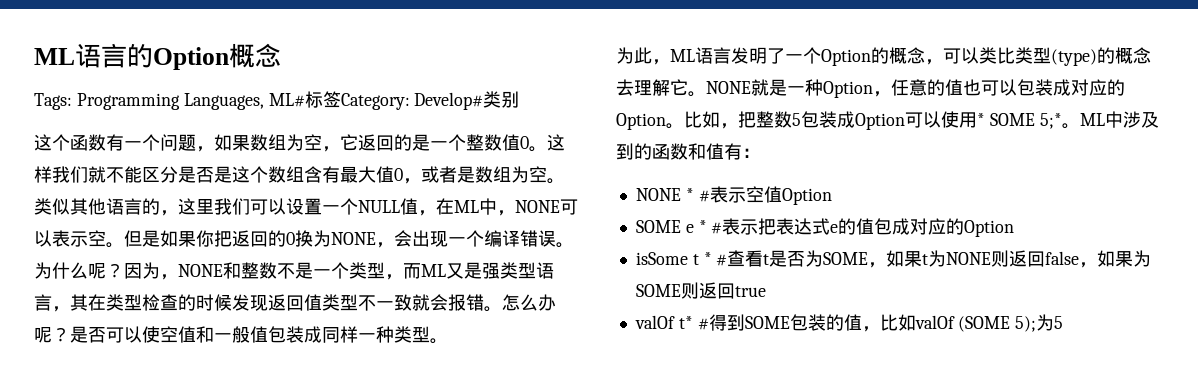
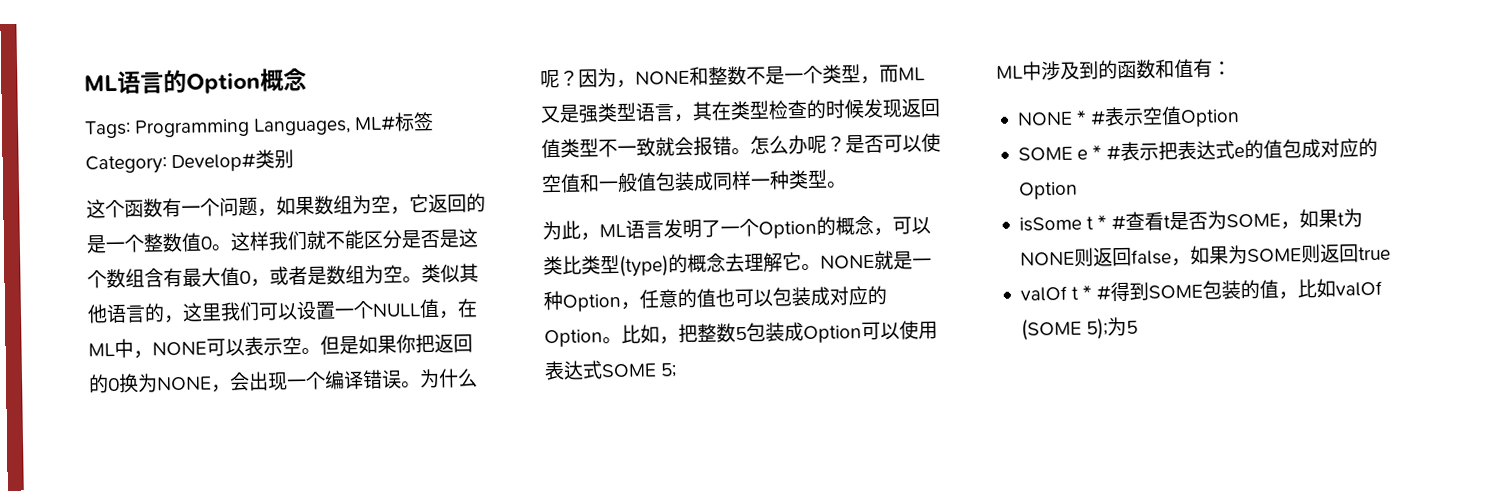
- 比如，把整数5包装成Option可以使用* SOME 5;*。ML中涉及到的函数和值有：
+ 比如，把整数5包装成Option可以使用表达式SOME 5;
+ ML中涉及到的函数和值有：
- valOf t* #得到SOME包装的值，比如valOf (SOME 5);为5
+ valOf t * #得到SOME包装的值，比如valOf (SOME 5);为5

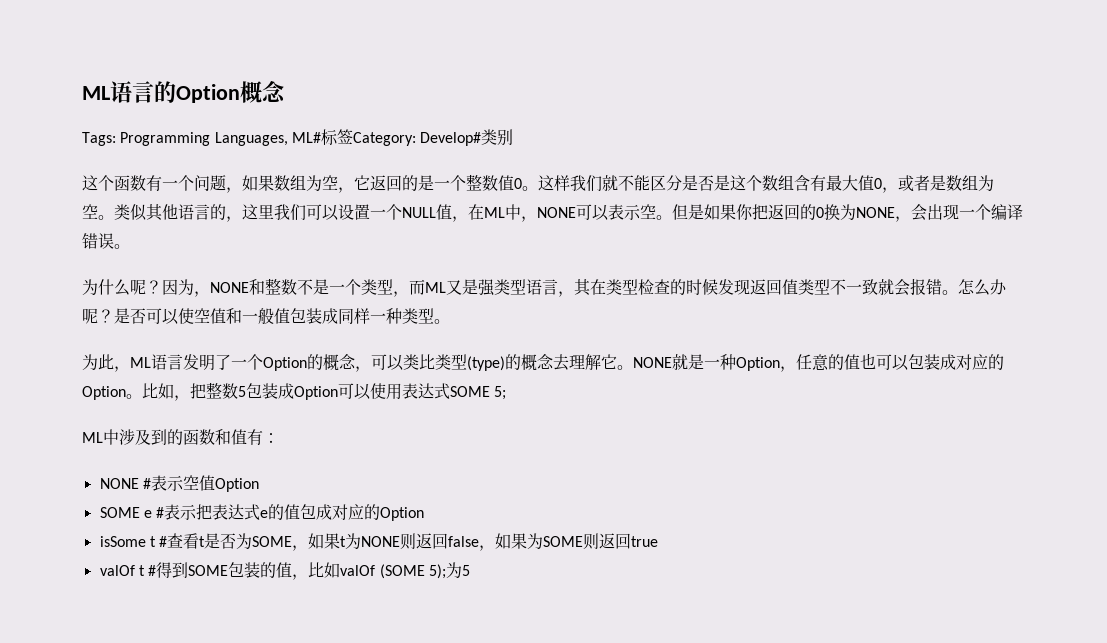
- 但是如果你把返回的0换为NONE，会出现一个编译错误。为什么呢？
+ 但是如果你把返回的0换为NONE，会出现一个编译错误。
+ 为什么呢？
- NONE * #表示空值Option
+ NONE #表示空值Option
- SOME e * #表示把表达式e的值包成对应的Option
+ SOME e #表示把表达式e的值包成对应的Option
- isSome t * #查看t是否为SOME，如果t为NONE则返回false，如果为SOME则返回true
+ isSome t #查看t是否为SOME，如果t为NONE则返回false，如果为SOME则返回true
- valOf t * #得到SOME包装的值，比如valOf (SOME 5);为5
+ valOf t #得到SOME包装的值，比如valOf (SOME 5);为5

